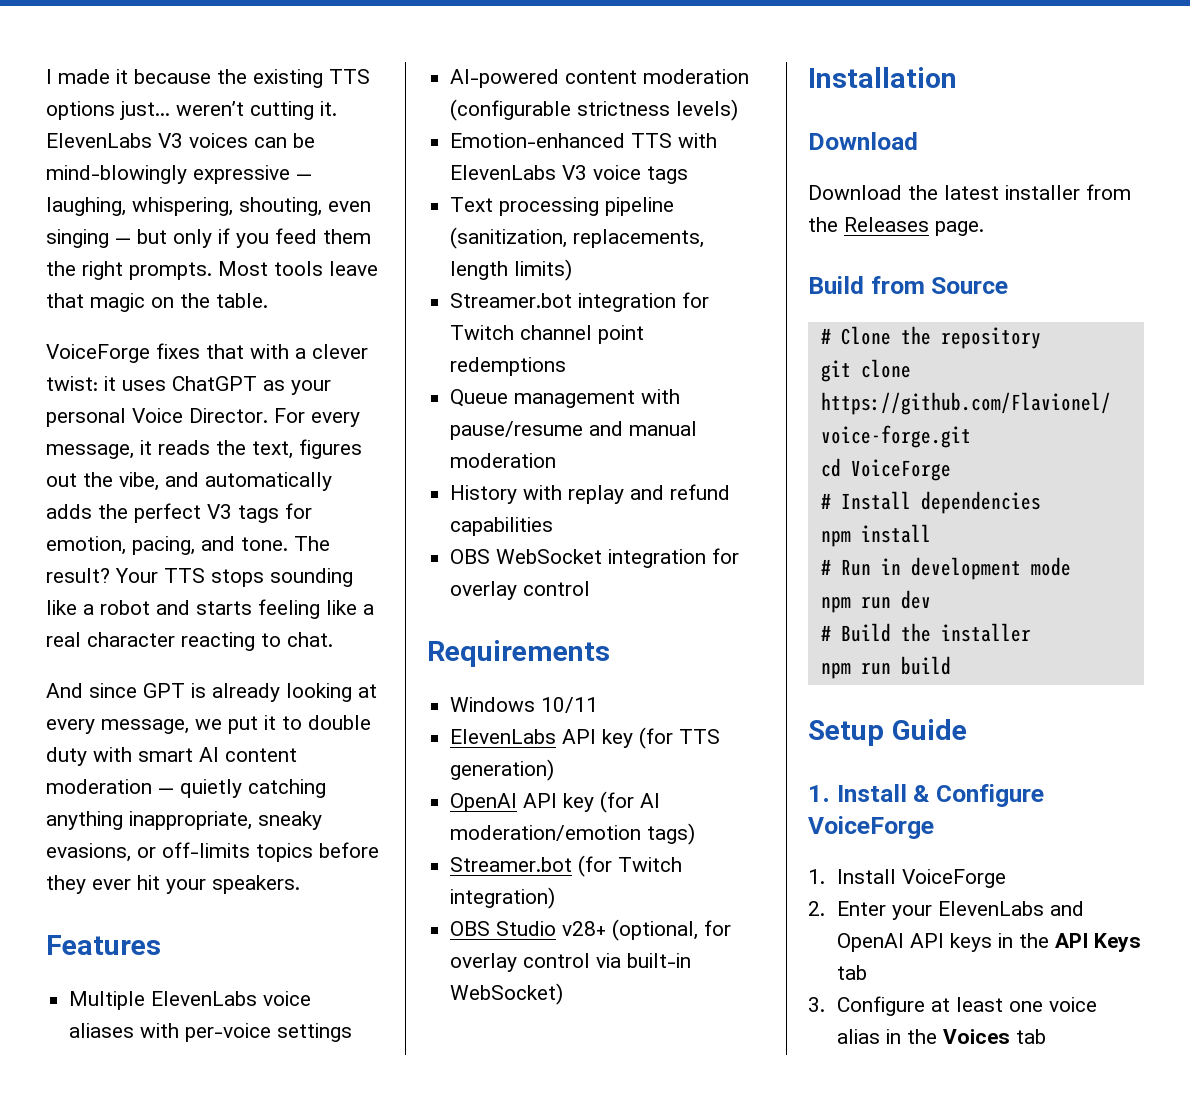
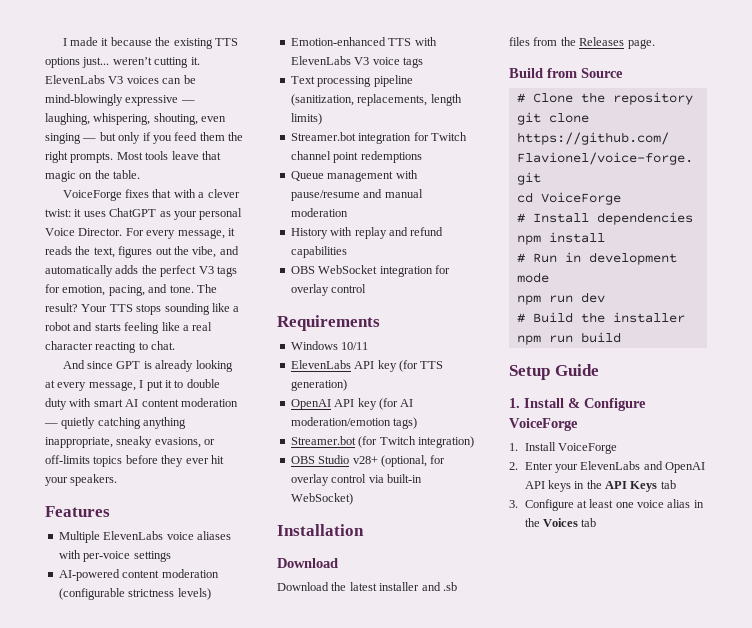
- And since GPT is already looking at every message, we put it to double duty with smart AI content moderation — quietly catching anything inappropriate, sneaky evasions, or off-limits topics before they ever hit your speakers.
+ And since GPT is already looking at every message, I put it to double duty with smart AI content moderation — quietly catching anything inappropriate, sneaky evasions, or off-limits topics before they ever hit your speakers.
- Download the latest installer from the Releases page.
+ Download the latest installer and .sb files from the Releases page.

